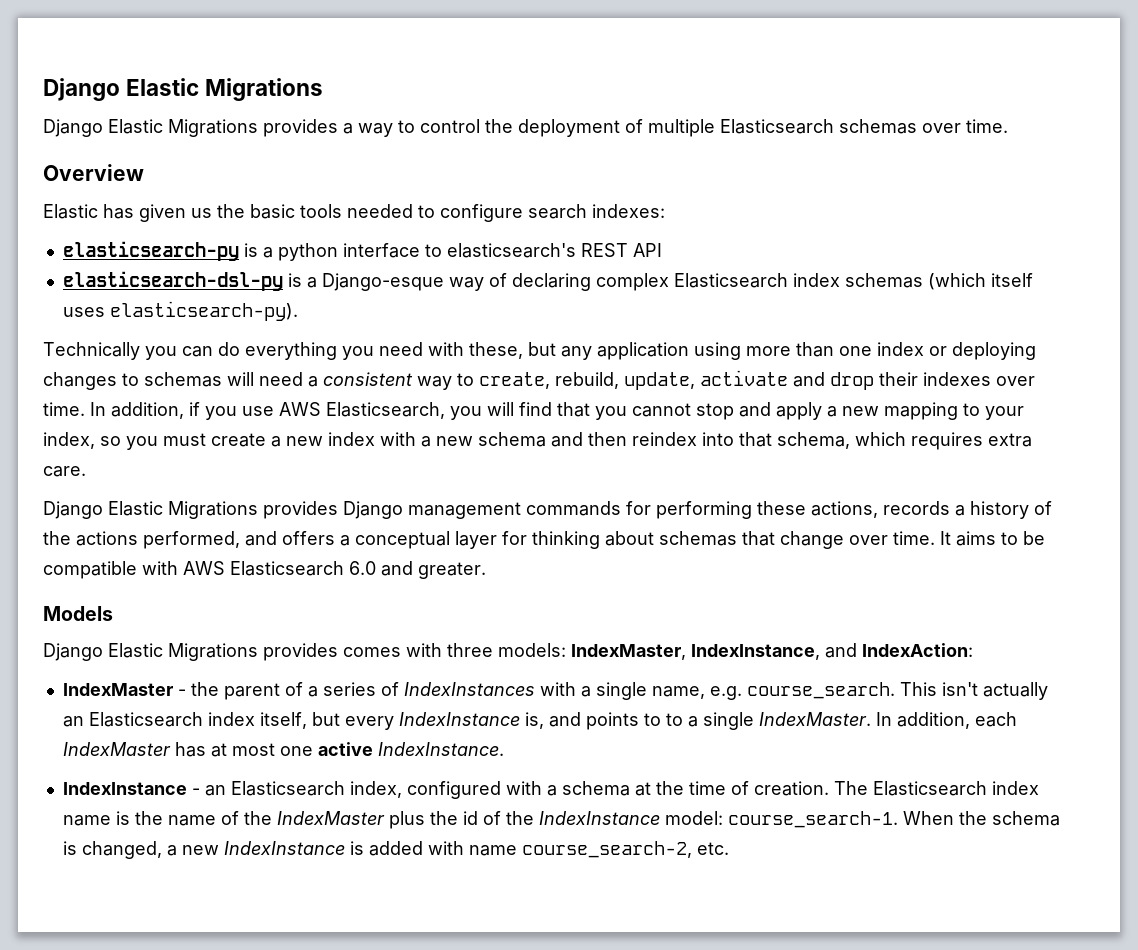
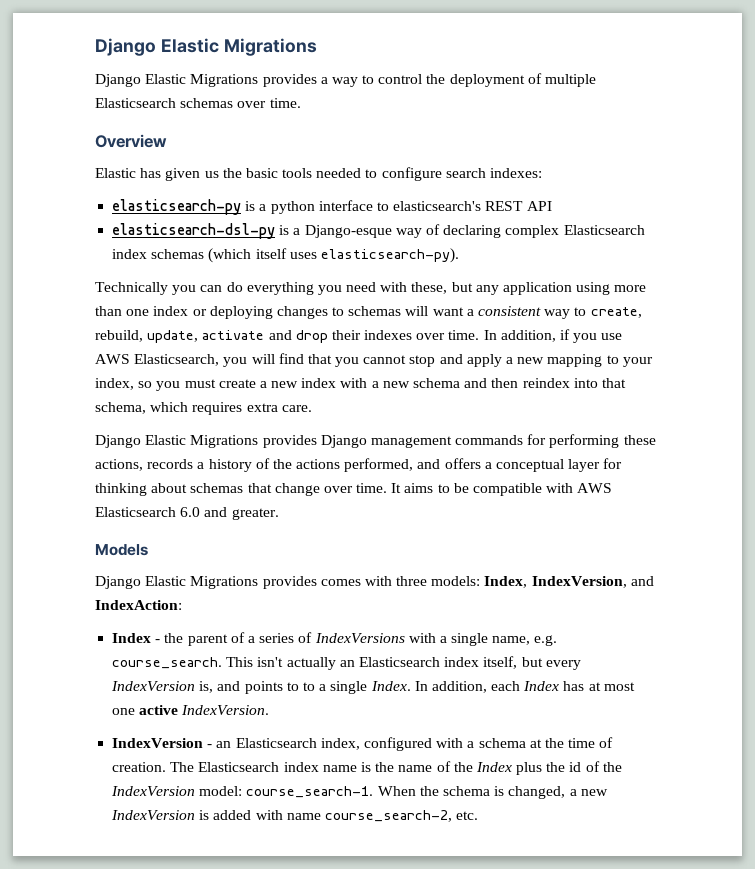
- Technically you can do everything you need with these, but any application using more than one index or deploying changes to schemas will need a consistent way to create, rebuild, update, activate and drop their indexes over time.
+ Technically you can do everything you need with these, but any application using more than one index or deploying changes to schemas will want a consistent way to create, rebuild, update, activate and drop their indexes over time.
- Django Elastic Migrations provides comes with three models: IndexMaster, IndexInstance, and IndexAction:
+ Django Elastic Migrations provides comes with three models: Index, IndexVersion, and IndexAction:
- IndexMaster - the parent of a series of IndexInstances with a single name, e.g. course_search.
+ Index - the parent of a series of IndexVersions with a single name, e.g. course_search.
- This isn't actually an Elasticsearch index itself, but every IndexInstance is, and points to to a single IndexMaster.
+ This isn't actually an Elasticsearch index itself, but every IndexVersion is, and points to to a single Index.
- In addition, each IndexMaster has at most one active IndexInstance.
- IndexInstance - an Elasticsearch index, configured with a schema at the time of creation.
+ In addition, each Index has at most one active IndexVersion.
+ IndexVersion - an Elasticsearch index, configured with a schema at the time of creation.
- The Elasticsearch index name is the name of the IndexMaster plus the id of the IndexInstance model: course_search-1.
+ The Elasticsearch index name is the name of the Index plus the id of the IndexVersion model: course_search-1.
- When the schema is changed, a new IndexInstance is added with name course_search-2, etc.
+ When the schema is changed, a new IndexVersion is added with name course_search-2, etc.

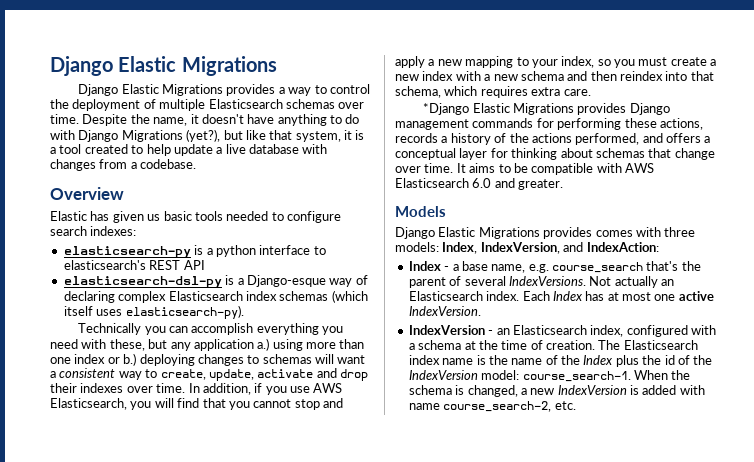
+ Despite the name, it doesn't have anything to do with Django Migrations (yet?), but like that system, it is a tool created to help update a live database with changes from a codebase.
- Elastic has given us the basic tools needed to configure search indexes:
+ Elastic has given us basic tools needed to configure search indexes:
- Technically you can do everything you need with these, but any application using more than one index or deploying changes to schemas will want a consistent way to create, rebuild, update, activate and drop their indexes over time.
+ Technically you can accomplish everything you need with these, but any application a.) using more than one index or b.) deploying changes to schemas will want a consistent way to create, update, activate and drop their indexes over time.
- Django Elastic Migrations provides Django management commands for performing these actions, records a history of the actions performed, and offers a conceptual layer for thinking about schemas that change over time.
+ *Django Elastic Migrations provides Django management commands for performing these actions, records a history of the actions performed, and offers a conceptual layer for thinking about schemas that change over time.
- Index - the parent of a series of IndexVersions with a single name, e.g. course_search. This isn't actually an Elasticsearch index itself, but every IndexVersion is, and points to to a single Index. In addition, each Index has at most one active IndexVersion.
+ Index - a base name, e.g. course_search that's the parent of several IndexVersions. Not actually an Elasticsearch index. Each Index has at most one active IndexVersion.

